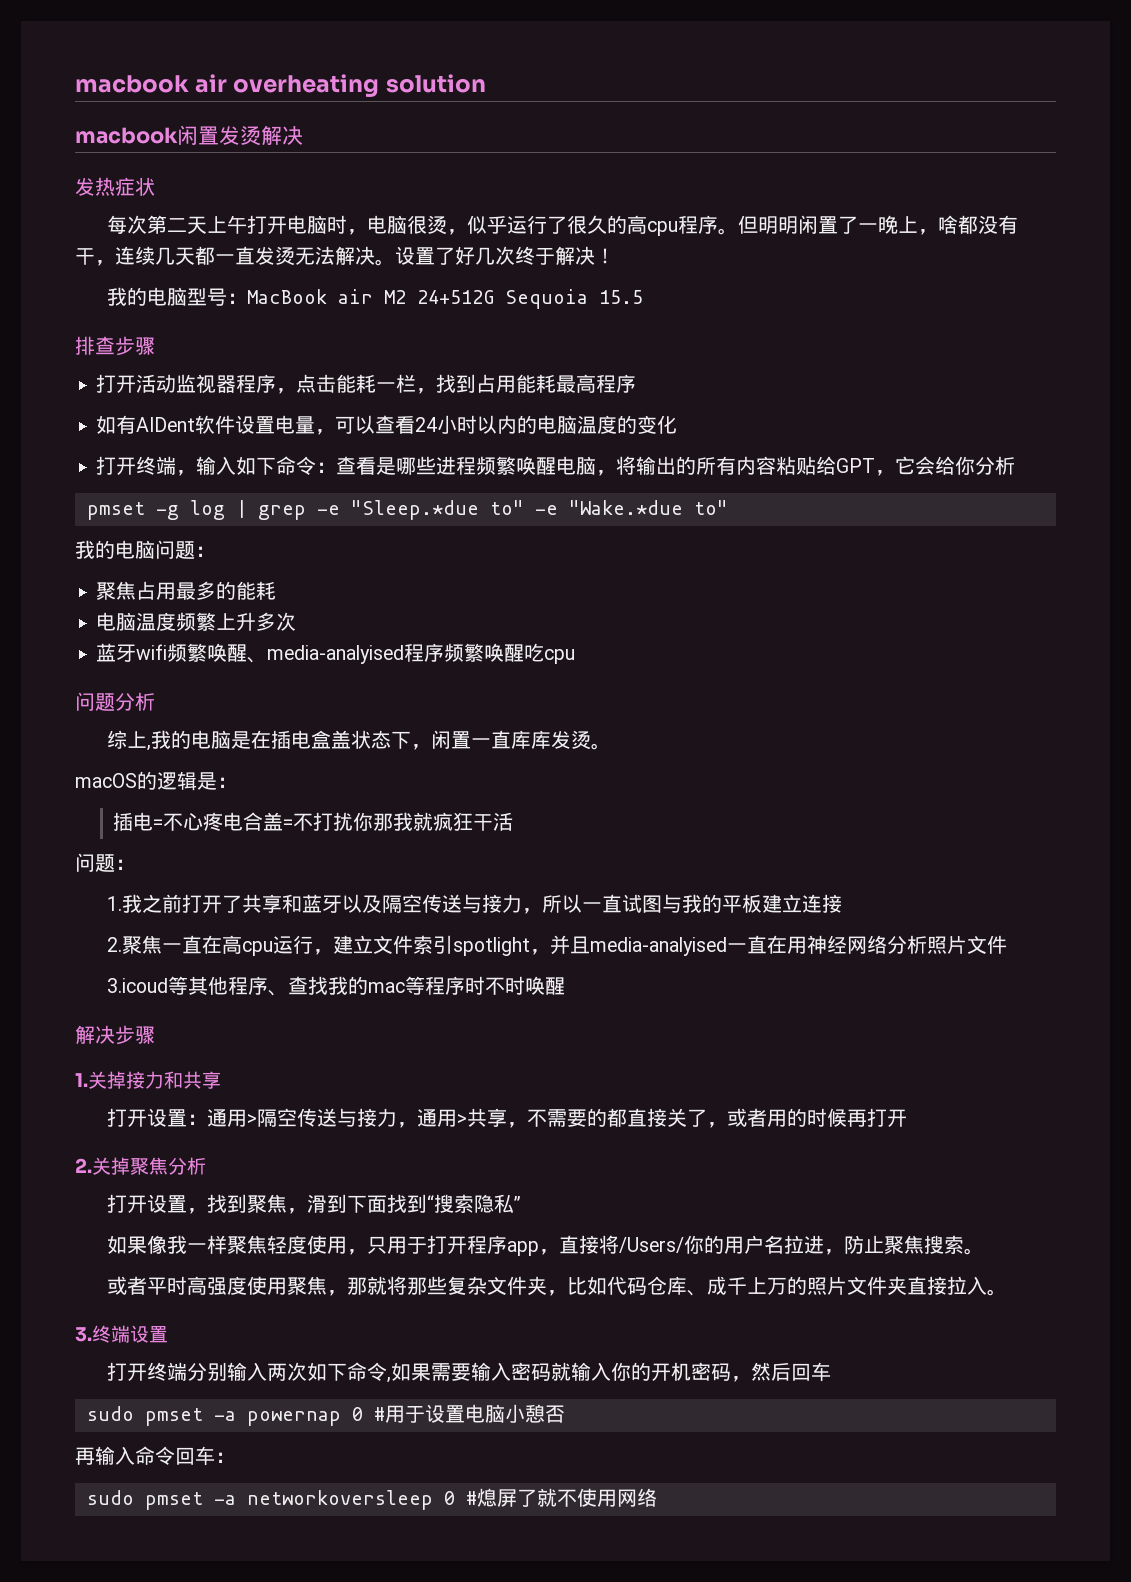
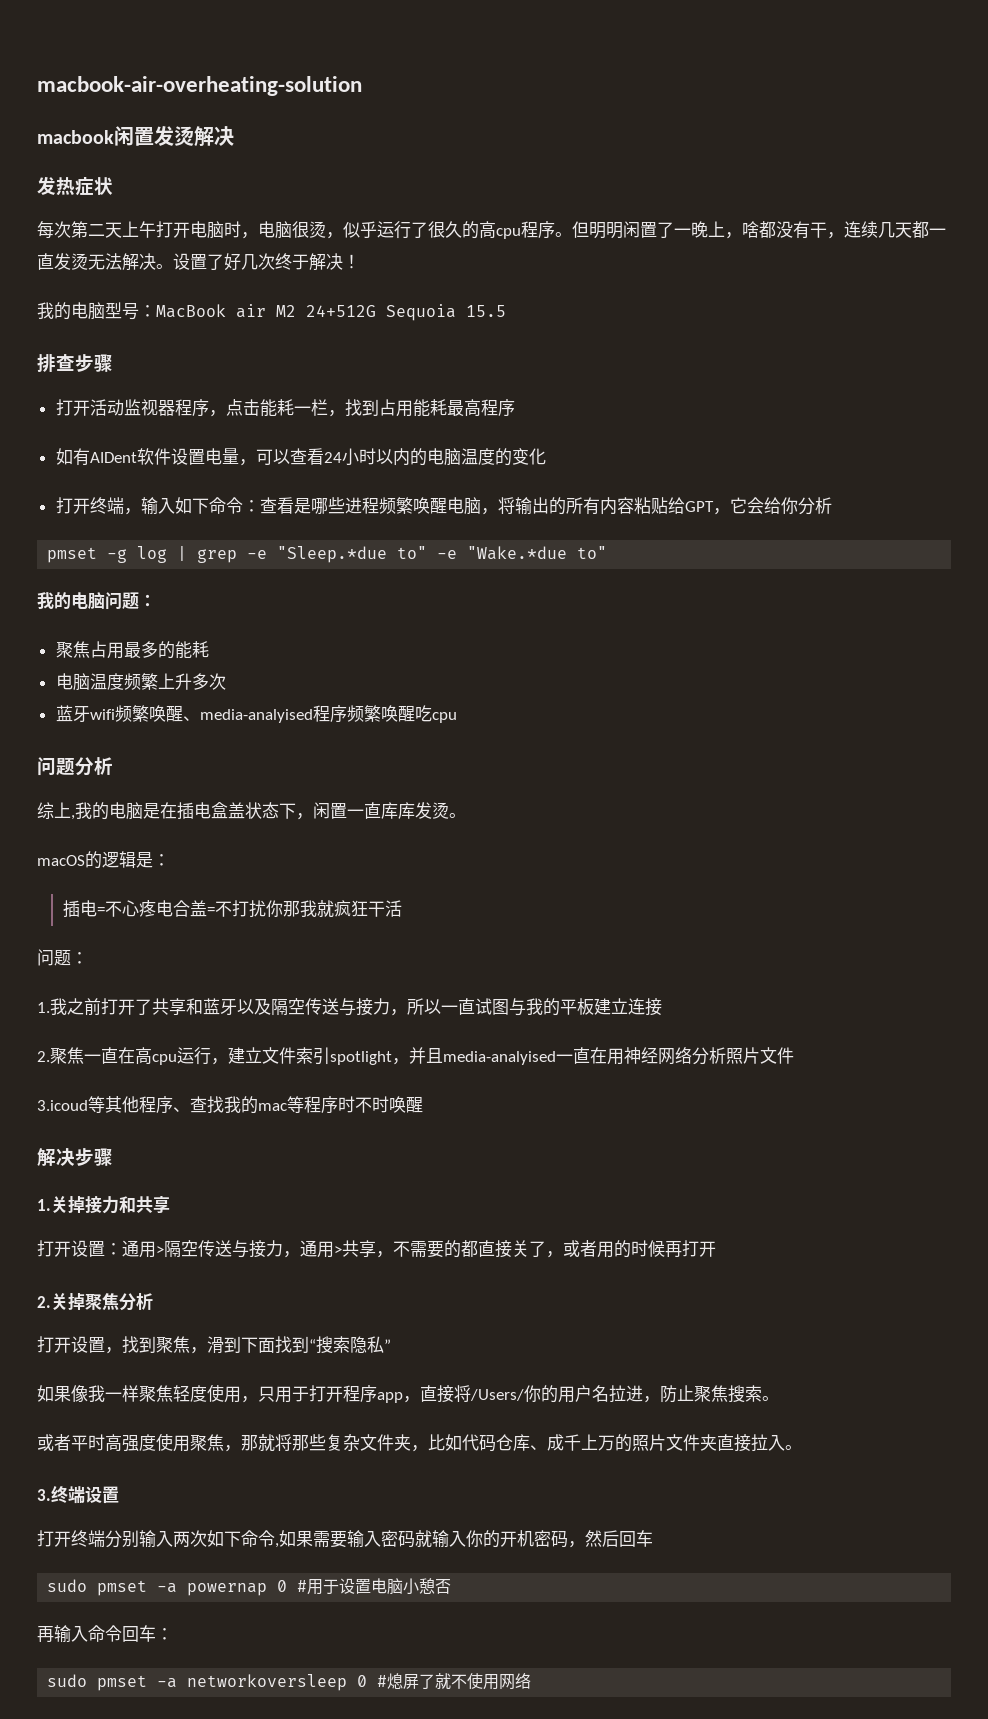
- macbook air overheating solution
+ macbook-air-overheating-solution

